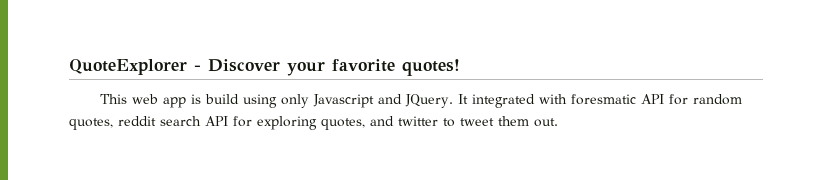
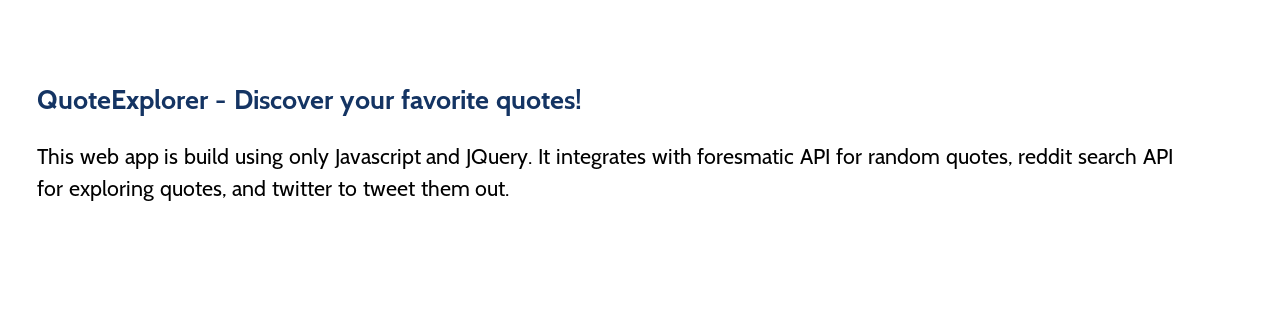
- It integrated with foresmatic API for random quotes, reddit search API for exploring quotes, and twitter to tweet them out.
+ It integrates with foresmatic API for random quotes, reddit search API for exploring quotes, and twitter to tweet them out.

